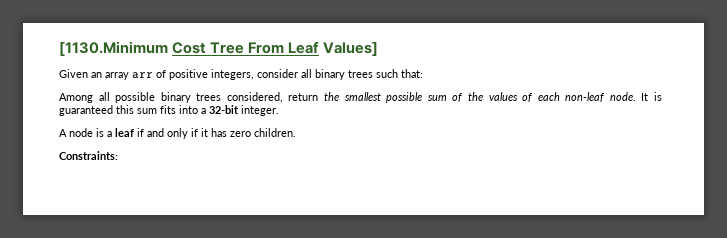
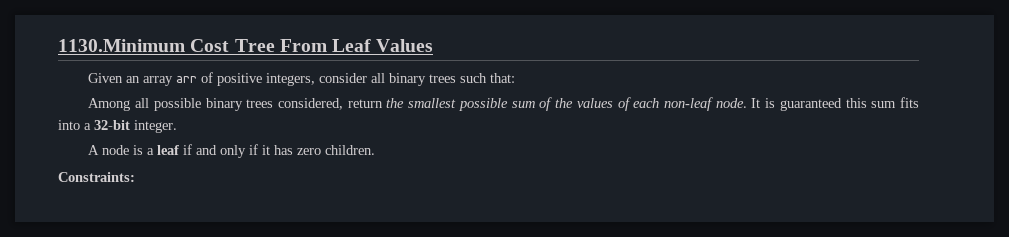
- [1130.Minimum Cost Tree From Leaf Values]
+ 1130.Minimum Cost Tree From Leaf Values

